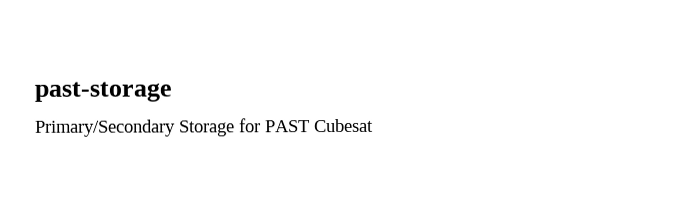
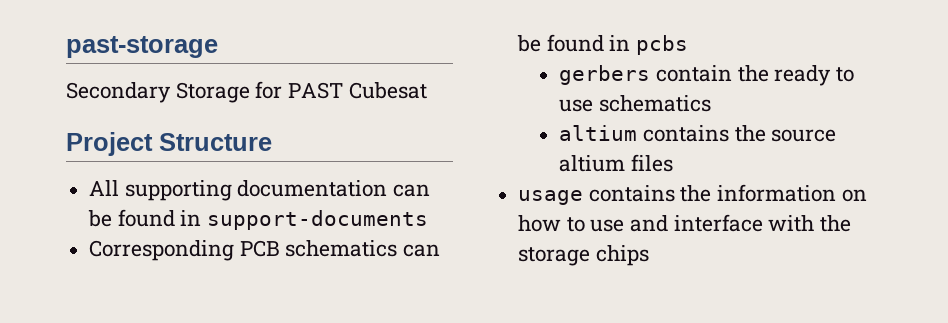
- Primary/Secondary Storage for PAST Cubesat
+ Secondary Storage for PAST Cubesat
+ Project Structure
+ All supporting documentation can be found in support-documents
+ Corresponding PCB schematics can be found in pcbs
+ gerbers contain the ready to use schematics
+ altium contains the source altium files
+ usage contains the information on how to use and interface with the storage chips

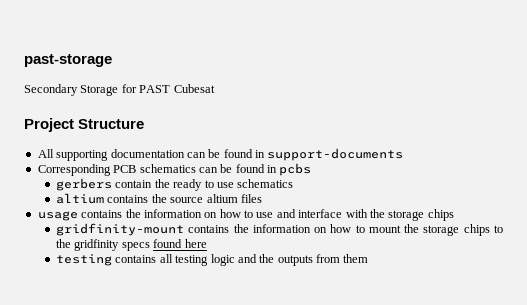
+ gridfinity-mount contains the information on how to mount the storage chips to the gridfinity specs found here
+ testing contains all testing logic and the outputs from them

